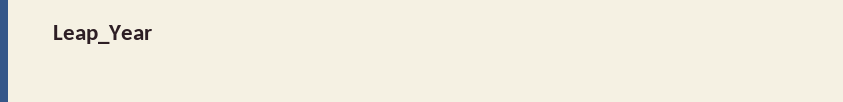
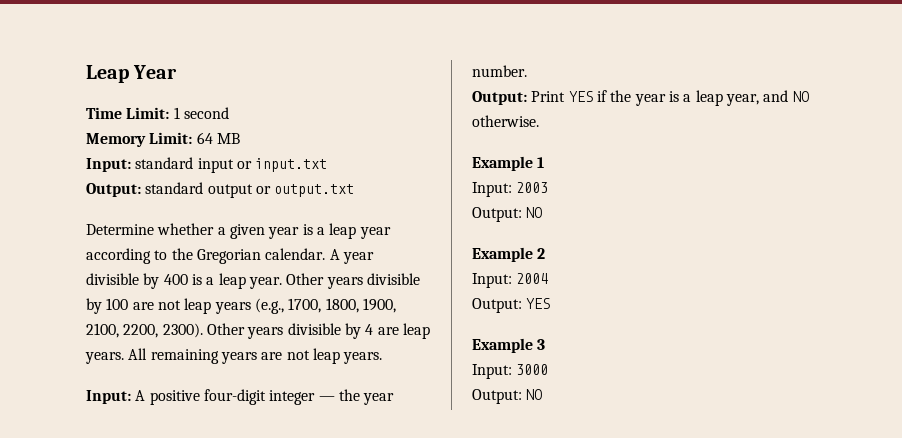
- Leap_Year
+ Leap Year
+ Time Limit: 1 second
+ Memory Limit: 64 MB
+ Input: standard input or input.txt
+ Output: standard output or output.txt
+ Determine whether a given year is a leap year according to the Gregorian calendar. A year divisible by 400 is a leap year. Other years divisible by 100 are not leap years (e.g., 1700, 1800, 1900, 2100, 2200, 2300). Other years divisible by 4 are leap years. All remaining years are not leap years.
+ Input: A positive four-digit integer — the year number.
+ Output: Print YES if the year is a leap year, and NO otherwise.
+ Example 1
+ Input: 2003
+ Output: NO
+ Example 2
+ Input: 2004
+ Output: YES
+ Example 3
+ Input: 3000
+ Output: NO

